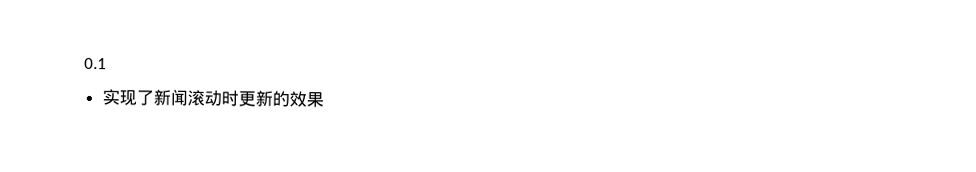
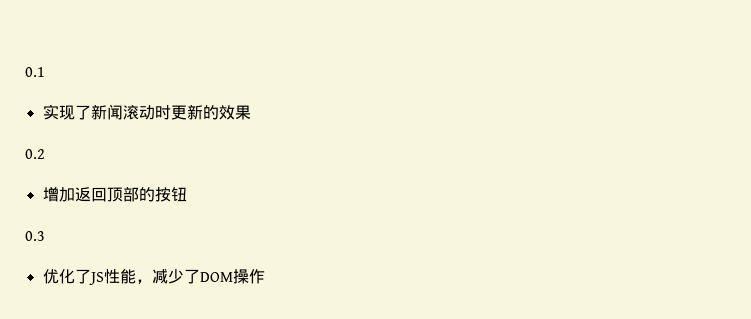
+ 0.2
+ 增加返回顶部的按钮
+ 0.3
+ 优化了JS性能，减少了DOM操作

